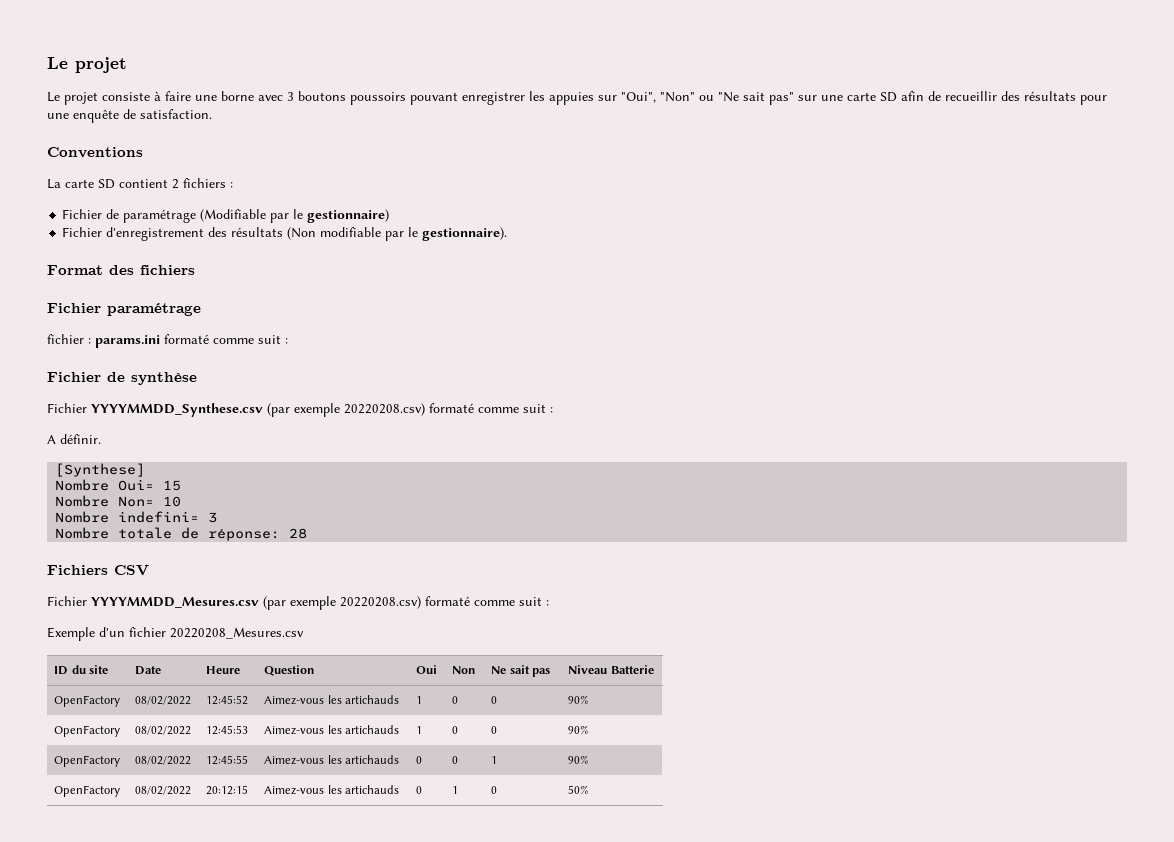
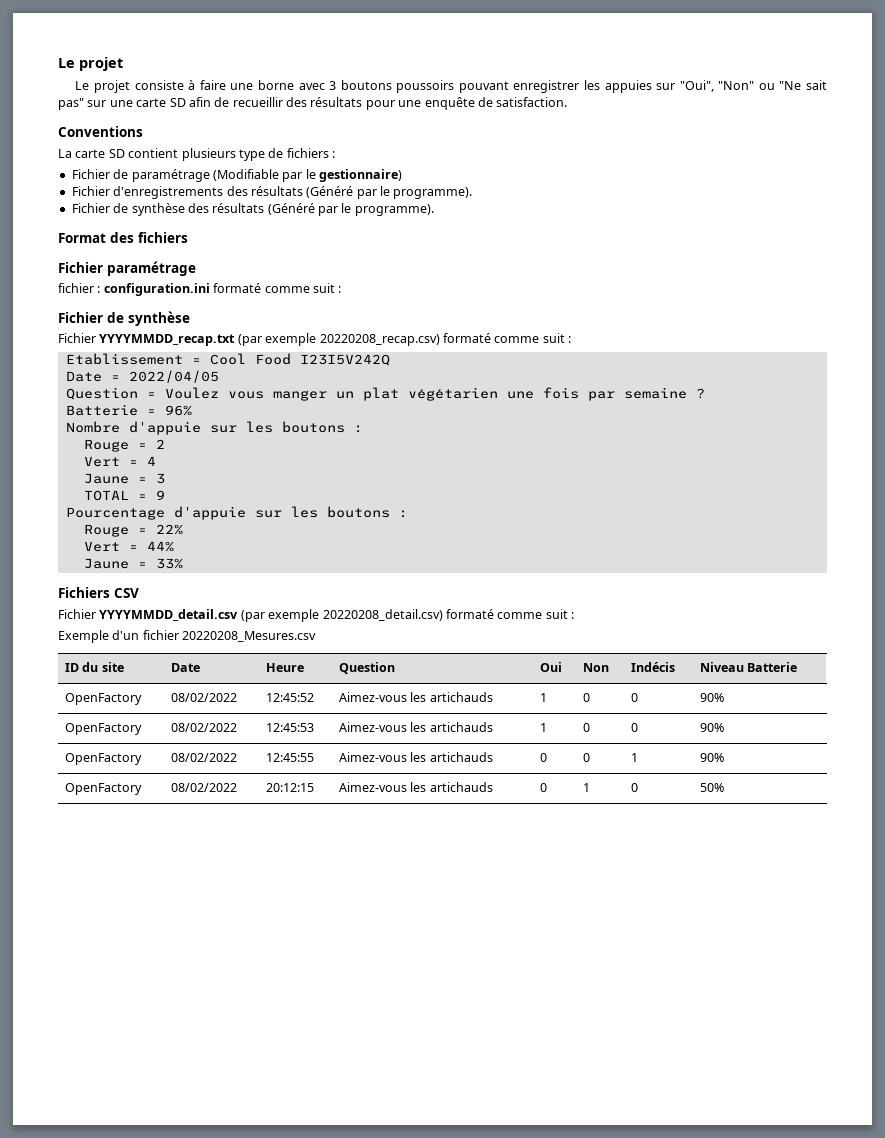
- La carte SD contient 2 fichiers :
+ La carte SD contient plusieurs type de fichiers :
- Fichier d'enregistrement des résultats (Non modifiable par le gestionnaire).
+ Fichier d'enregistrements des résultats (Généré par le programme).
+ Fichier de synthèse des résultats (Généré par le programme).
- fichier : params.ini formaté comme suit :
+ fichier : configuration.ini formaté comme suit :
- Fichier YYYYMMDD_Synthese.csv (par exemple 20220208.csv) formaté comme suit :
- A définir.
- [Synthese]
- Nombre Oui= 15
- Nombre Non= 10
- Nombre indefini= 3
- Nombre totale de réponse: 28
+ Fichier YYYYMMDD_recap.txt (par exemple 20220208_recap.csv) formaté comme suit :
+ Etablissement = Cool Food I23I5V242Q
+ Date = 2022/04/05
+ Question = Voulez vous manger un plat végétarien une fois par semaine ?
+ Batterie = 96%
+ Nombre d'appuie sur les boutons :
+ Rouge = 2
+ Vert = 4
+ Jaune = 3
+ TOTAL = 9
+ Pourcentage d'appuie sur les boutons :
+ Rouge = 22%
+ Vert = 44%
+ Jaune = 33%
- Fichier YYYYMMDD_Mesures.csv (par exemple 20220208.csv) formaté comme suit :
+ Fichier YYYYMMDD_detail.csv (par exemple 20220208_detail.csv) formaté comme suit :
- ID du site | Date | Heure | Question | Oui | Non | Ne sait pas | Niveau Batterie
+ ID du site | Date | Heure | Question | Oui | Non | Indécis | Niveau Batterie

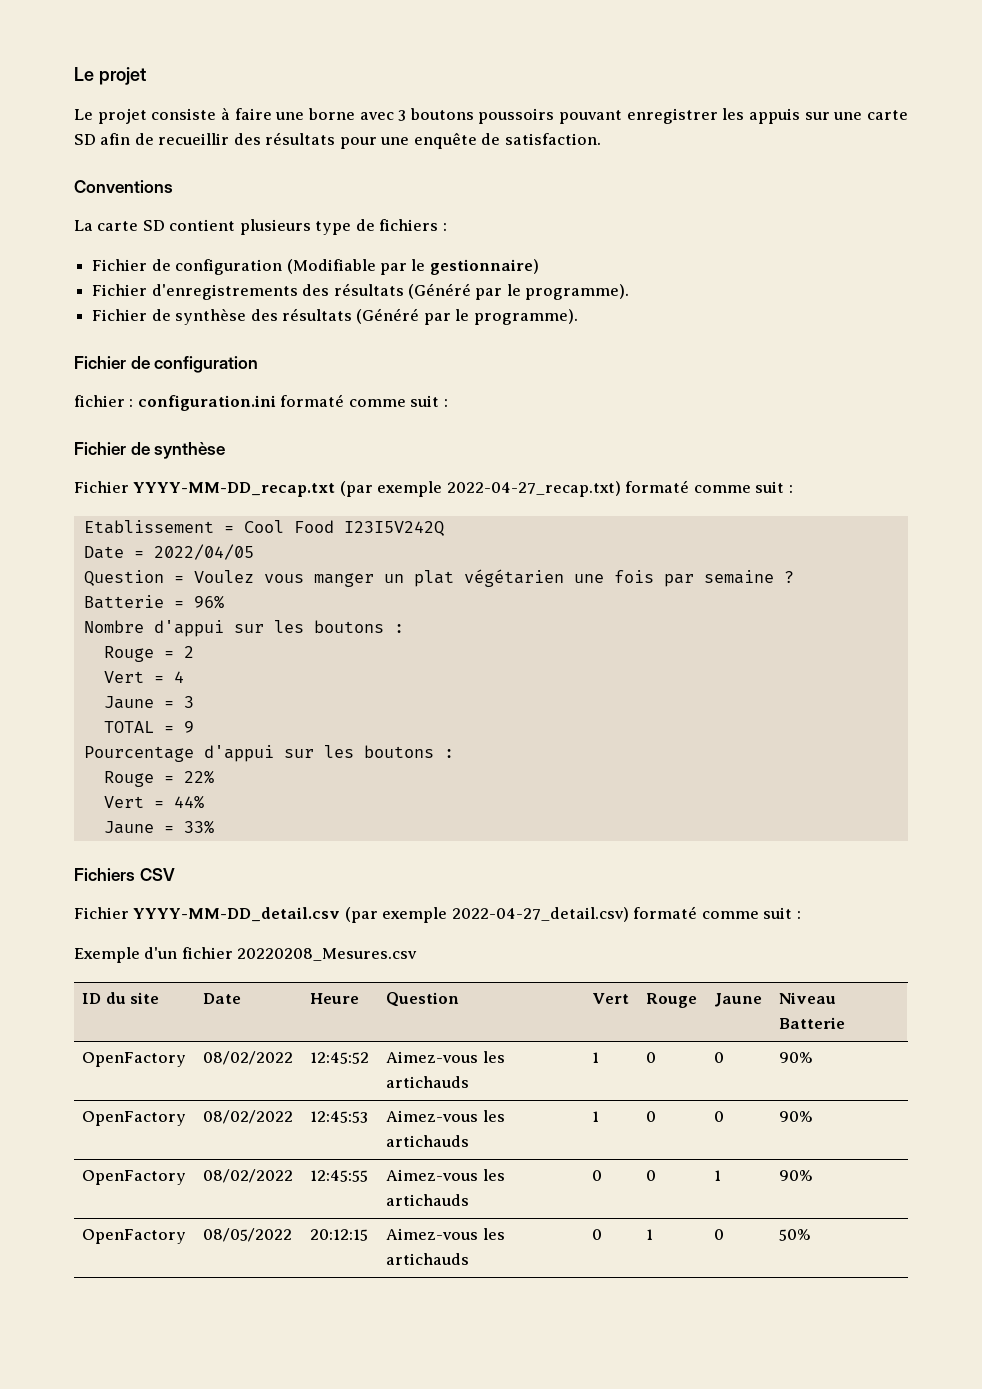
- Le projet consiste à faire une borne avec 3 boutons poussoirs pouvant enregistrer les appuies sur "Oui", "Non" ou "Ne sait pas" sur une carte SD afin de recueillir des résultats pour une enquête de satisfaction.
+ Le projet consiste à faire une borne avec 3 boutons poussoirs pouvant enregistrer les appuis sur une carte SD afin de recueillir des résultats pour une enquête de satisfaction.
- Fichier de paramétrage (Modifiable par le gestionnaire)
+ Fichier de configuration (Modifiable par le gestionnaire)
  Fichier de synthèse des résultats (Généré par le programme).
- Format des fichiers
- Fichier paramétrage
+ Fichier de configuration
- Fichier YYYYMMDD_recap.txt (par exemple 20220208_recap.csv) formaté comme suit :
+ Fichier YYYY-MM-DD_recap.txt (par exemple 2022-04-27_recap.txt) formaté comme suit :
- Nombre d'appuie sur les boutons :
+ Nombre d'appui sur les boutons :
- Pourcentage d'appuie sur les boutons :
+ Pourcentage d'appui sur les boutons :
- Fichier YYYYMMDD_detail.csv (par exemple 20220208_detail.csv) formaté comme suit :
+ Fichier YYYY-MM-DD_detail.csv (par exemple 2022-04-27_detail.csv) formaté comme suit :
- ID du site | Date | Heure | Question | Oui | Non | Indécis | Niveau Batterie
+ ID du site | Date | Heure | Question | Vert | Rouge | Jaune | Niveau Batterie
- OpenFactory | 08/02/2022 | 20:12:15 | Aimez-vous les artichauds | 0 | 1 | 0 | 50%
+ OpenFactory | 08/05/2022 | 20:12:15 | Aimez-vous les artichauds | 0 | 1 | 0 | 50%

